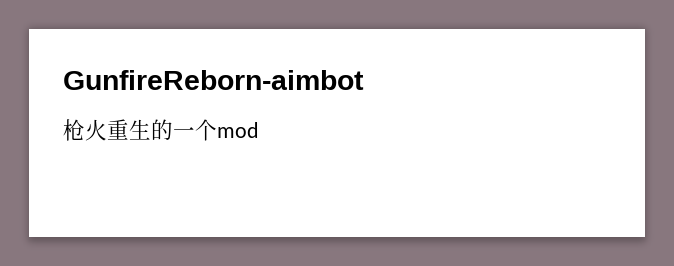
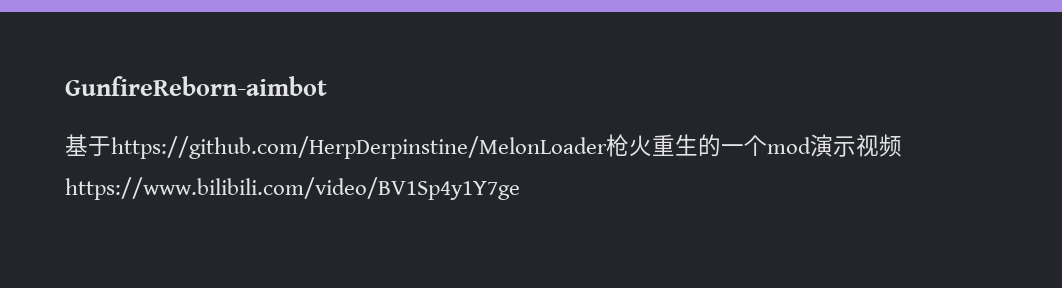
- 枪火重生的一个mod
+ 基于https://github.com/HerpDerpinstine/MelonLoader枪火重生的一个mod演示视频https://www.bilibili.com/video/BV1Sp4y1Y7ge

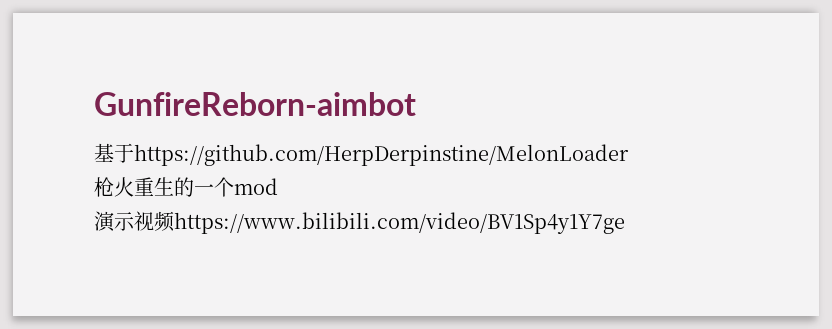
- 基于https://github.com/HerpDerpinstine/MelonLoader枪火重生的一个mod演示视频https://www.bilibili.com/video/BV1Sp4y1Y7ge
+ 基于https://github.com/HerpDerpinstine/MelonLoader
+ 枪火重生的一个mod
+ 演示视频https://www.bilibili.com/video/BV1Sp4y1Y7ge

